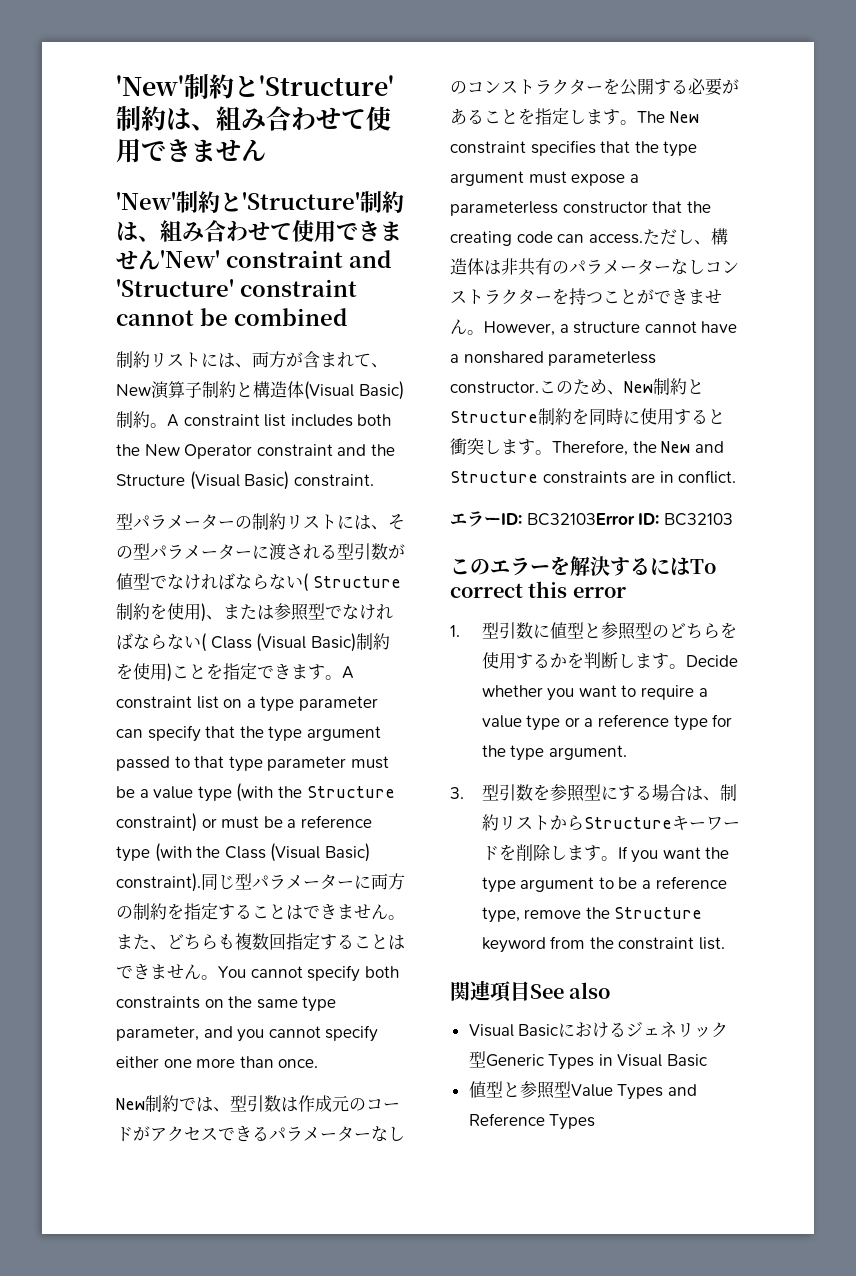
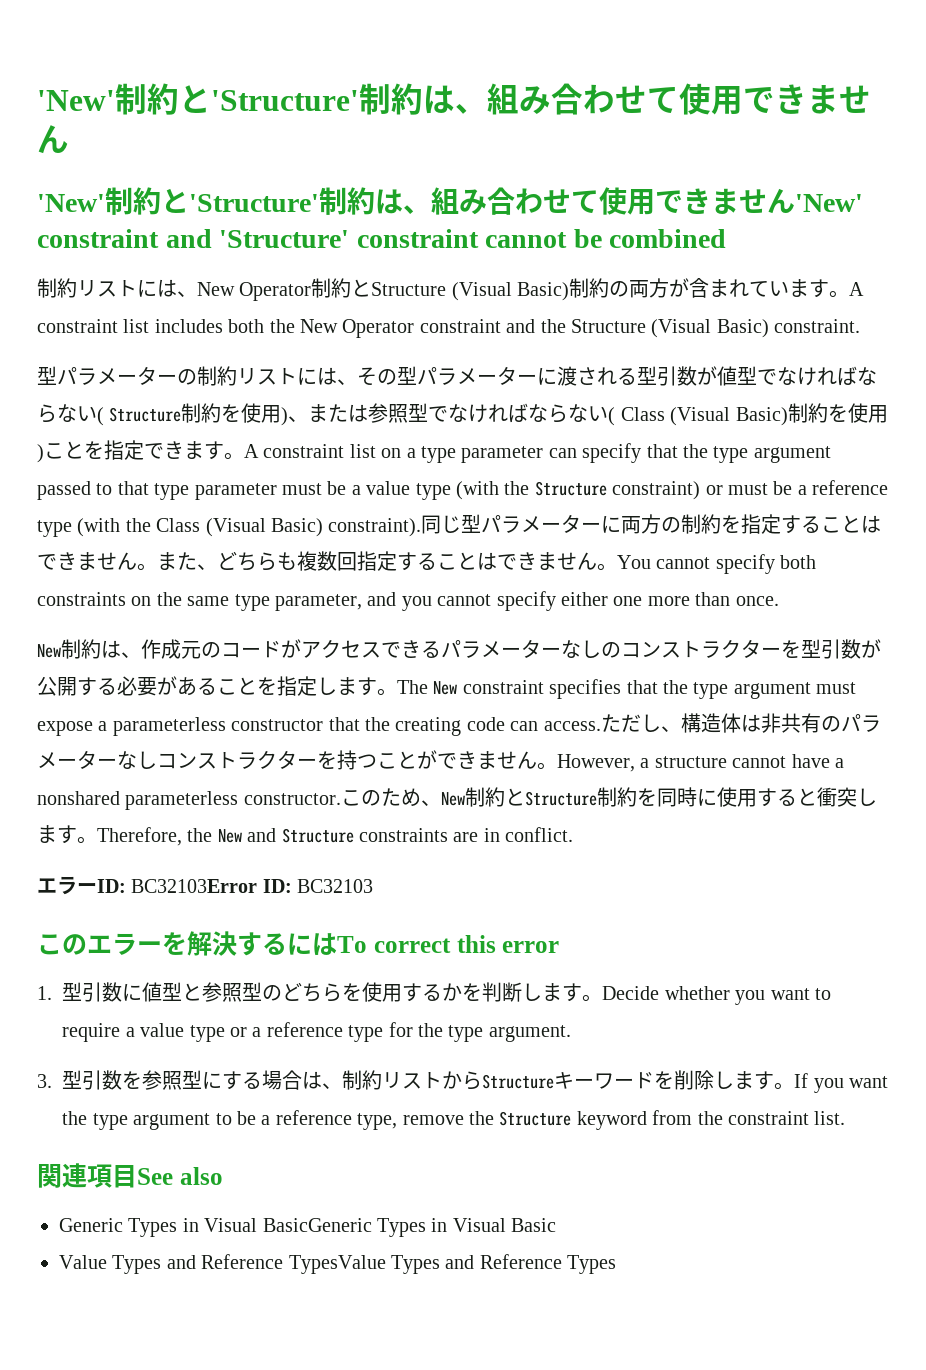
- 制約リストには、両方が含まれて、New演算子制約と構造体(Visual Basic)制約。
+ 制約リストには、New Operator制約とStructure (Visual Basic)制約の両方が含まれています。
- New制約では、型引数は作成元のコードがアクセスできるパラメーターなしのコンストラクターを公開する必要があることを指定します。
+ New制約は、作成元のコードがアクセスできるパラメーターなしのコンストラクターを型引数が公開する必要があることを指定します。
- Visual Basicにおけるジェネリック型Generic Types in Visual Basic
+ Generic Types in Visual BasicGeneric Types in Visual Basic
- 値型と参照型Value Types and Reference Types
+ Value Types and Reference TypesValue Types and Reference Types

